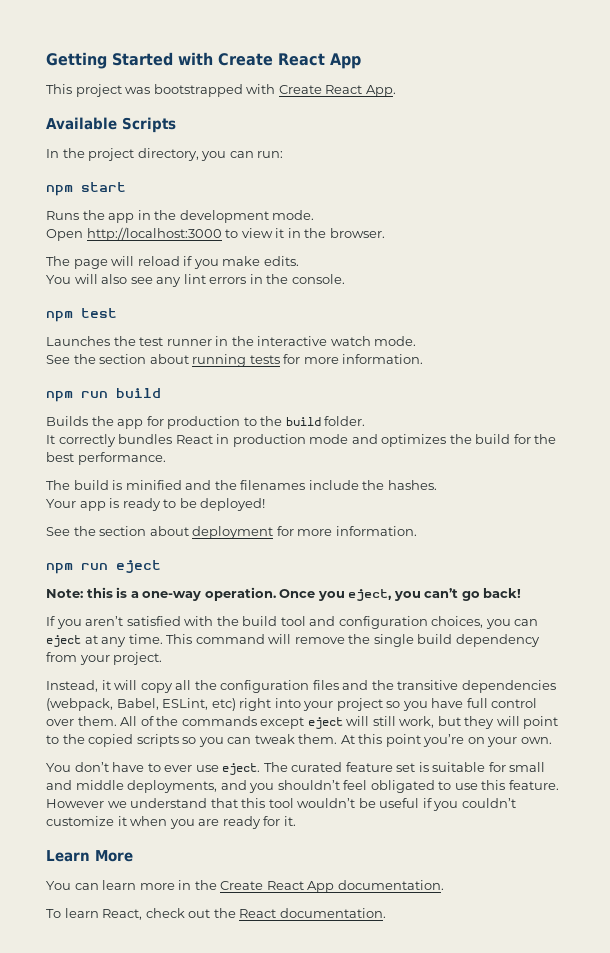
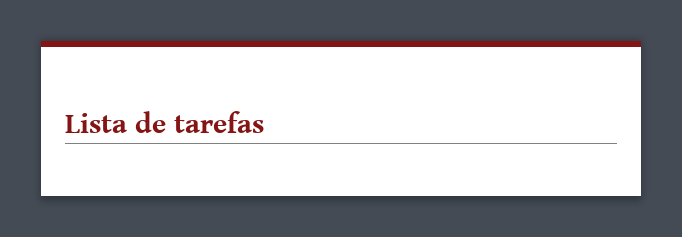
- Getting Started with Create React App
- This project was bootstrapped with Create React App.
- Available Scripts
- In the project directory, you can run:
- npm start
- Runs the app in the development mode.
- Open http://localhost:3000 to view it in the browser.
- The page will reload if you make edits.
- You will also see any lint errors in the console.
- npm test
- Launches the test runner in the interactive watch mode.
- See the section about running tests for more information.
- npm run build
- Builds the app for production to the build folder.
- It correctly bundles React in production mode and optimizes the build for the best performance.
- The build is minified and the filenames include the hashes.
- Your app is ready to be deployed!
- See the section about deployment for more information.
- npm run eject
- Note: this is a one-way operation. Once you eject, you can’t go back!
- If you aren’t satisfied with the build tool and configuration choices, you can eject at any time. This command will remove the single build dependency from your project.
- Instead, it will copy all the configuration files and the transitive dependencies (webpack, Babel, ESLint, etc) right into your project so you have full control over them. All of the commands except eject will still work, but they will point to the copied scripts so you can tweak them. At this point you’re on your own.
- You don’t have to ever use eject. The curated feature set is suitable for small and middle deployments, and you shouldn’t feel obligated to use this feature. However we understand that this tool wouldn’t be useful if you couldn’t customize it when you are ready for it.
- Learn More
- You can learn more in the Create React App documentation.
- To learn React, check out the React documentation.
+ Lista de tarefas

